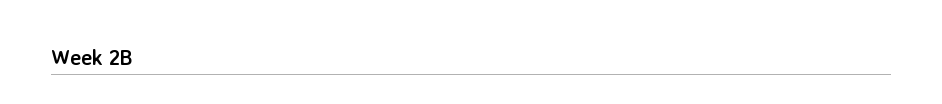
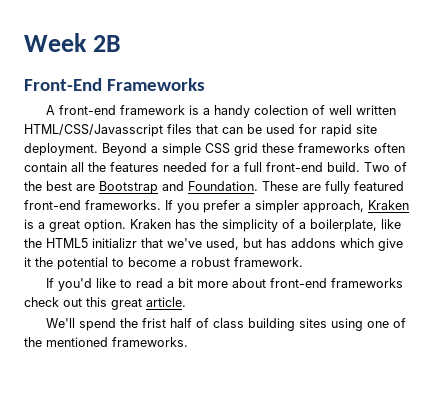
+ Front-End Frameworks
+ A front-end framework is a handy colection of well written HTML/CSS/Javasscript files that can be used for rapid site deployment. Beyond a simple CSS grid these frameworks often contain all the features needed for a full front-end build. Two of the best are Bootstrap and Foundation. These are fully featured front-end frameworks. If you prefer a simpler approach, Kraken is a great option. Kraken has the simplicity of a boilerplate, like the HTML5 initializr that we've used, but has addons which give it the potential to become a robust framework.
+ If you'd like to read a bit more about front-end frameworks check out this great article.
+ We'll spend the frist half of class building sites using one of the mentioned frameworks.

